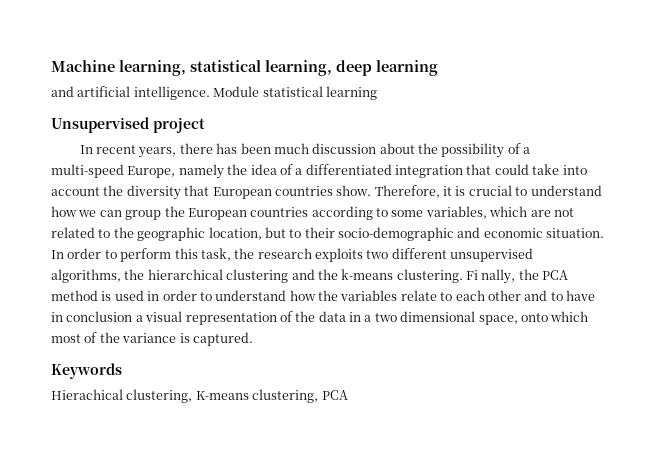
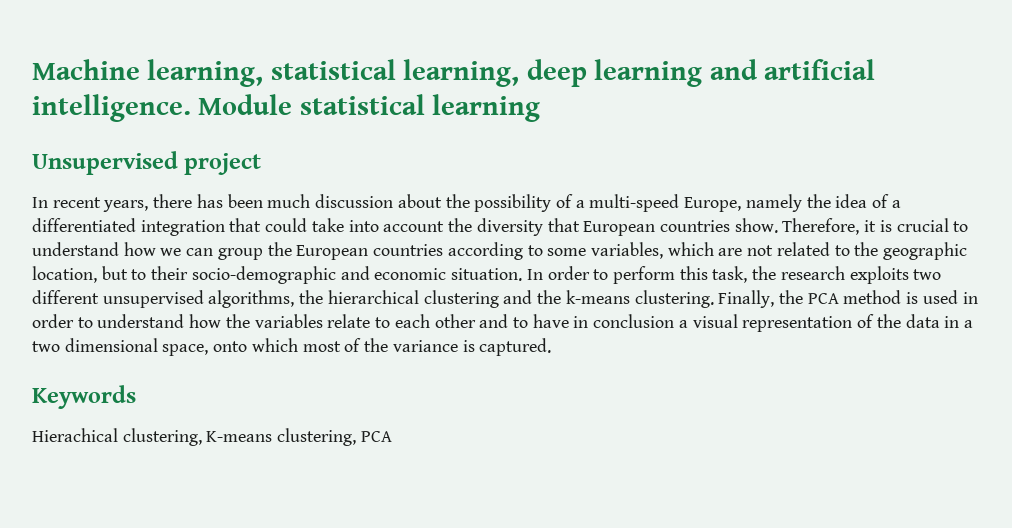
- Machine learning, statistical learning, deep learning
- and artificial intelligence.
+ Machine learning, statistical learning, deep learning and artificial intelligence.
- Fi nally, the PCA method is used in order to understand how the variables relate to each other and to have in conclusion a visual representation of the data in a two dimensional space, onto which most of the variance is captured.
+ Finally, the PCA method is used in order to understand how the variables relate to each other and to have in conclusion a visual representation of the data in a two dimensional space, onto which most of the variance is captured.

